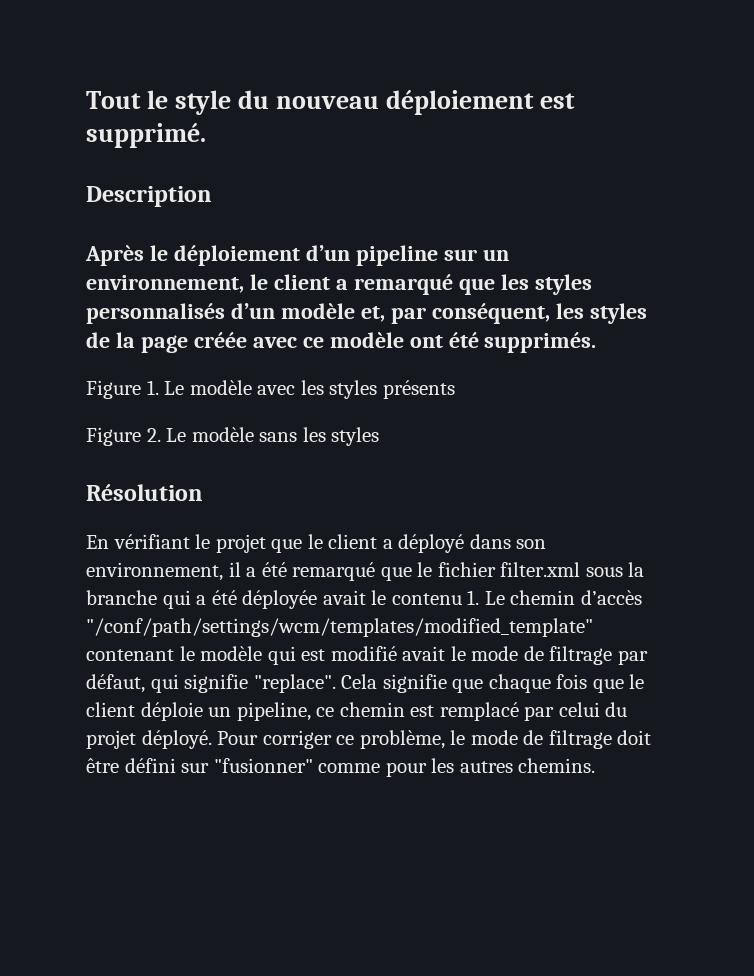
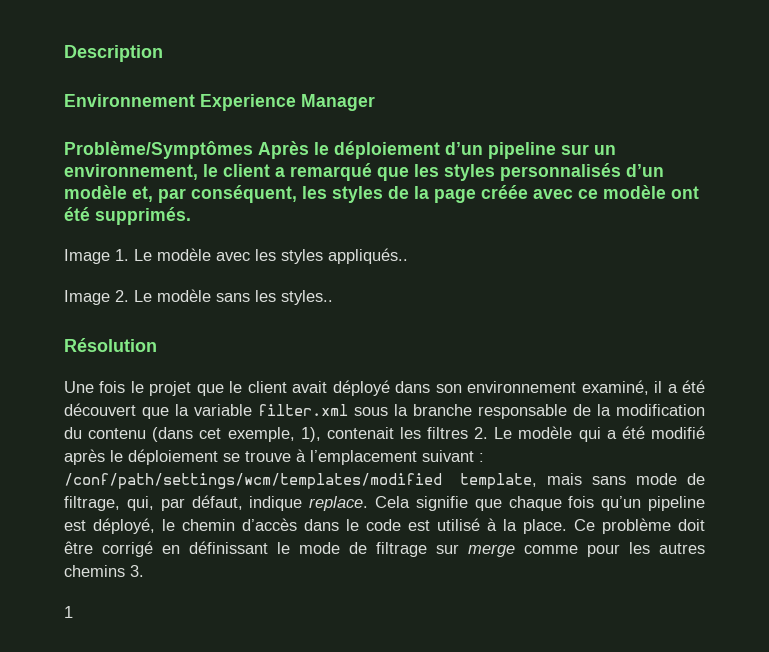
- Tout le style du nouveau déploiement est supprimé.
  Description
- Après le déploiement d’un pipeline sur un environnement, le client a remarqué que les styles personnalisés d’un modèle et, par conséquent, les styles de la page créée avec ce modèle ont été supprimés.
+ Environnement Experience Manager
+ Problème/Symptômes Après le déploiement d’un pipeline sur un environnement, le client a remarqué que les styles personnalisés d’un modèle et, par conséquent, les styles de la page créée avec ce modèle ont été supprimés.
- Figure 1. Le modèle avec les styles présents
- Figure 2. Le modèle sans les styles
+ Image 1. Le modèle avec les styles appliqués..
+ Image 2. Le modèle sans les styles..
- En vérifiant le projet que le client a déployé dans son environnement, il a été remarqué que le fichier filter.xml sous la branche qui a été déployée avait le contenu 1. Le chemin d’accès "/conf/path/settings/wcm/templates/modified_template" contenant le modèle qui est modifié avait le mode de filtrage par défaut, qui signifie "replace".
+ Une fois le projet que le client avait déployé dans son environnement examiné, il a été découvert que la variable filter.xml sous la branche responsable de la modification du contenu (dans cet exemple, 1), contenait les filtres 2. Le modèle qui a été modifié après le déploiement se trouve à l’emplacement suivant : /conf/path/settings/wcm/templates/modified template, mais sans mode de filtrage, qui, par défaut, indique replace.
- Cela signifie que chaque fois que le client déploie un pipeline, ce chemin est remplacé par celui du projet déployé. Pour corriger ce problème, le mode de filtrage doit être défini sur "fusionner" comme pour les autres chemins.
+ Cela signifie que chaque fois qu’un pipeline est déployé, le chemin d’accès dans le code est utilisé à la place. Ce problème doit être corrigé en définissant le mode de filtrage sur merge comme pour les autres chemins 3.
+ 1

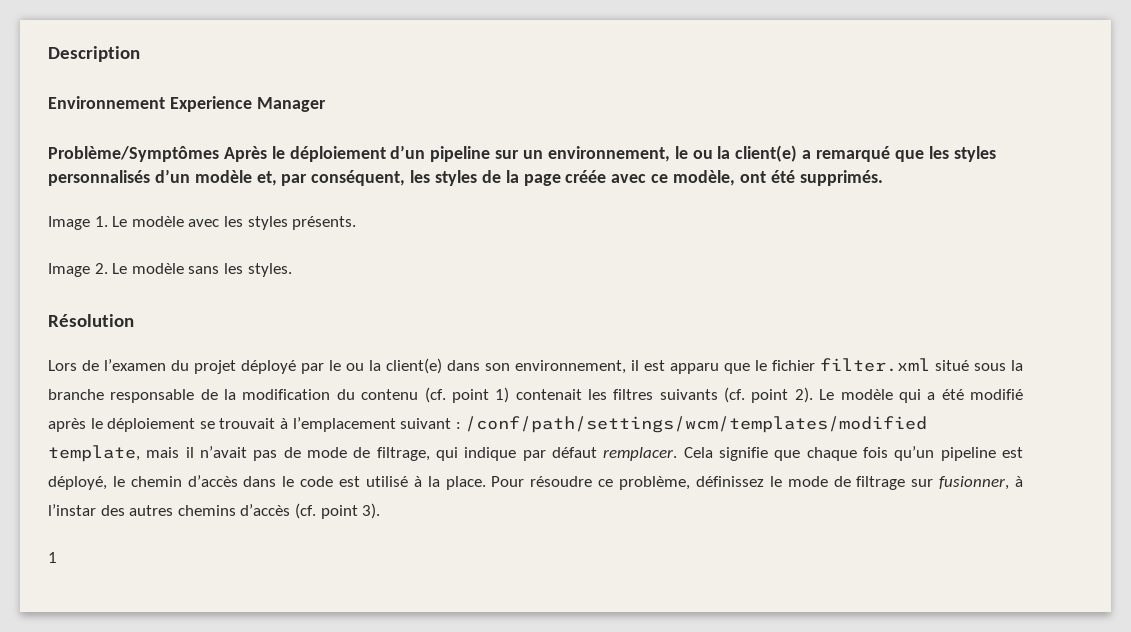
- Problème/Symptômes Après le déploiement d’un pipeline sur un environnement, le client a remarqué que les styles personnalisés d’un modèle et, par conséquent, les styles de la page créée avec ce modèle ont été supprimés.
+ Problème/Symptômes Après le déploiement d’un pipeline sur un environnement, le ou la client(e) a remarqué que les styles personnalisés d’un modèle et, par conséquent, les styles de la page créée avec ce modèle, ont été supprimés.
- Image 1. Le modèle avec les styles appliqués..
+ Image 1. Le modèle avec les styles présents.
- Image 2. Le modèle sans les styles..
+ Image 2. Le modèle sans les styles.
- Une fois le projet que le client avait déployé dans son environnement examiné, il a été découvert que la variable filter.xml sous la branche responsable de la modification du contenu (dans cet exemple, 1), contenait les filtres 2. Le modèle qui a été modifié après le déploiement se trouve à l’emplacement suivant : /conf/path/settings/wcm/templates/modified template, mais sans mode de filtrage, qui, par défaut, indique replace.
+ Lors de l’examen du projet déployé par le ou la client(e) dans son environnement, il est apparu que le fichier filter.xml situé sous la branche responsable de la modification du contenu (cf. point 1) contenait les filtres suivants (cf. point 2). Le modèle qui a été modifié après le déploiement se trouvait à l’emplacement suivant : /conf/path/settings/wcm/templates/modified template, mais il n’avait pas de mode de filtrage, qui indique par défaut remplacer.
- Ce problème doit être corrigé en définissant le mode de filtrage sur merge comme pour les autres chemins 3.
+ Pour résoudre ce problème, définissez le mode de filtrage sur fusionner, à l’instar des autres chemins d’accès (cf. point 3).

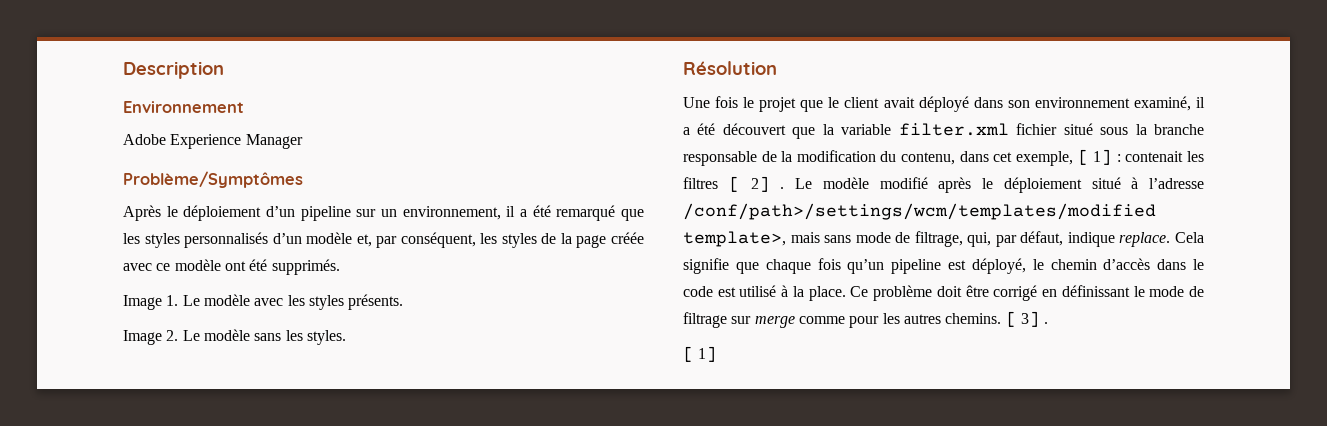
- Environnement Experience Manager
+ Environnement
+ Adobe Experience Manager
- Problème/Symptômes Après le déploiement d’un pipeline sur un environnement, le ou la client(e) a remarqué que les styles personnalisés d’un modèle et, par conséquent, les styles de la page créée avec ce modèle, ont été supprimés.
+ Problème/Symptômes
+ Après le déploiement d’un pipeline sur un environnement, il a été remarqué que les styles personnalisés d’un modèle et, par conséquent, les styles de la page créée avec ce modèle ont été supprimés.
- Lors de l’examen du projet déployé par le ou la client(e) dans son environnement, il est apparu que le fichier filter.xml situé sous la branche responsable de la modification du contenu (cf. point 1) contenait les filtres suivants (cf. point 2). Le modèle qui a été modifié après le déploiement se trouvait à l’emplacement suivant : /conf/path/settings/wcm/templates/modified template, mais il n’avait pas de mode de filtrage, qui indique par défaut remplacer.
+ Une fois le projet que le client avait déployé dans son environnement examiné, il a été découvert que la variable filter.xml fichier situé sous la branche responsable de la modification du contenu, dans cet exemple, [ 1] : contenait les filtres [ 2] . Le modèle modifié après le déploiement situé à l’adresse /conf/path>/settings/wcm/templates/modified template>, mais sans mode de filtrage, qui, par défaut, indique replace.
- Pour résoudre ce problème, définissez le mode de filtrage sur fusionner, à l’instar des autres chemins d’accès (cf. point 3).
- 1
+ Ce problème doit être corrigé en définissant le mode de filtrage sur merge comme pour les autres chemins. [ 3] .
+ [ 1]

